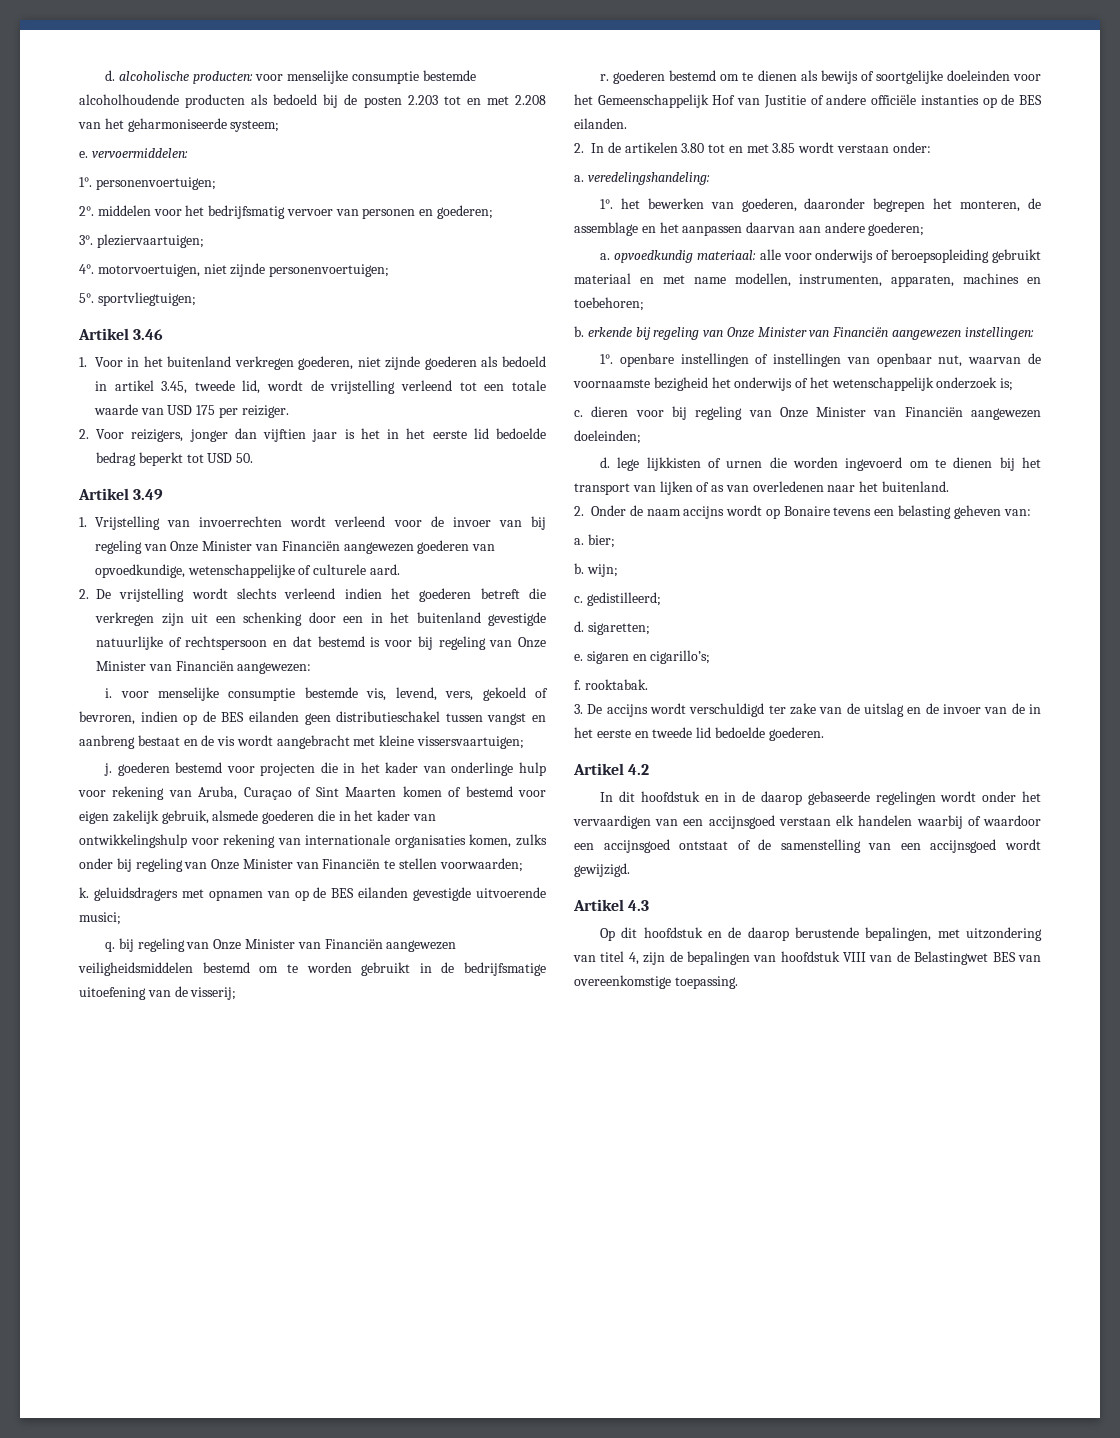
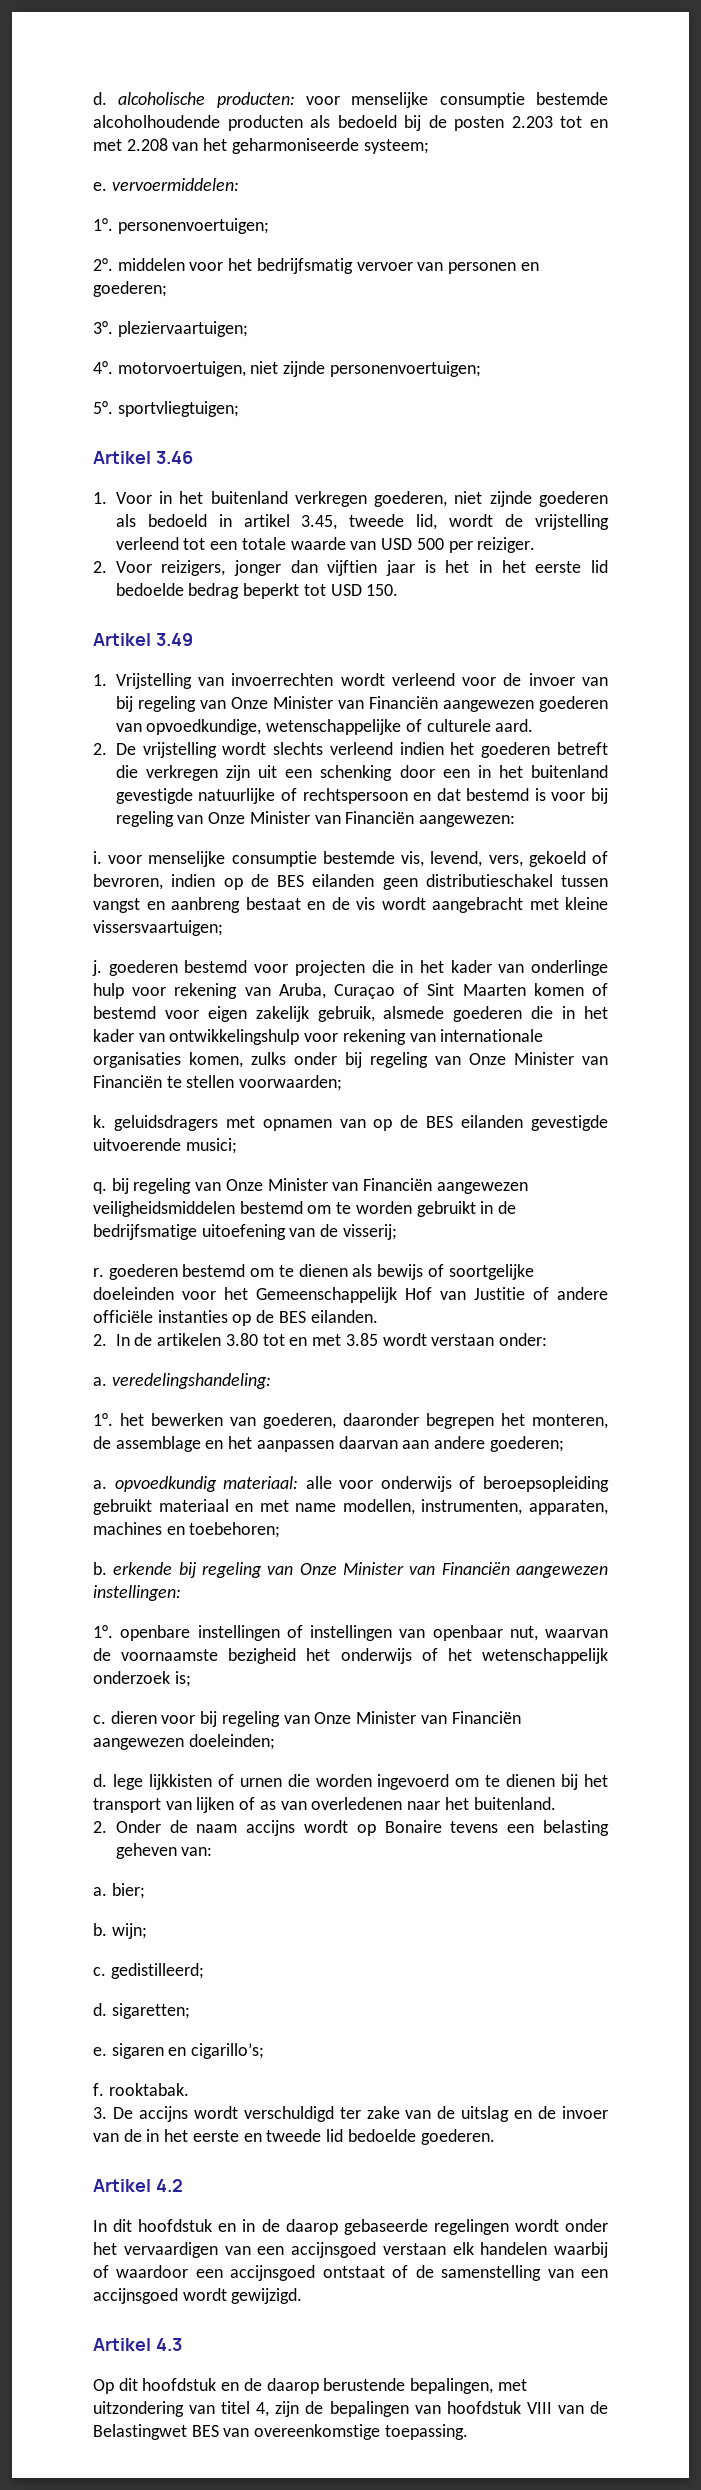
- 1. Voor in het buitenland verkregen goederen, niet zijnde goederen als bedoeld in artikel 3.45, tweede lid, wordt de vrijstelling verleend tot een totale waarde van USD 175 per reiziger.
+ 1. Voor in het buitenland verkregen goederen, niet zijnde goederen als bedoeld in artikel 3.45, tweede lid, wordt de vrijstelling verleend tot een totale waarde van USD 500 per reiziger.
- 2. Voor reizigers, jonger dan vijftien jaar is het in het eerste lid bedoelde bedrag beperkt tot USD 50.
+ 2. Voor reizigers, jonger dan vijftien jaar is het in het eerste lid bedoelde bedrag beperkt tot USD 150.

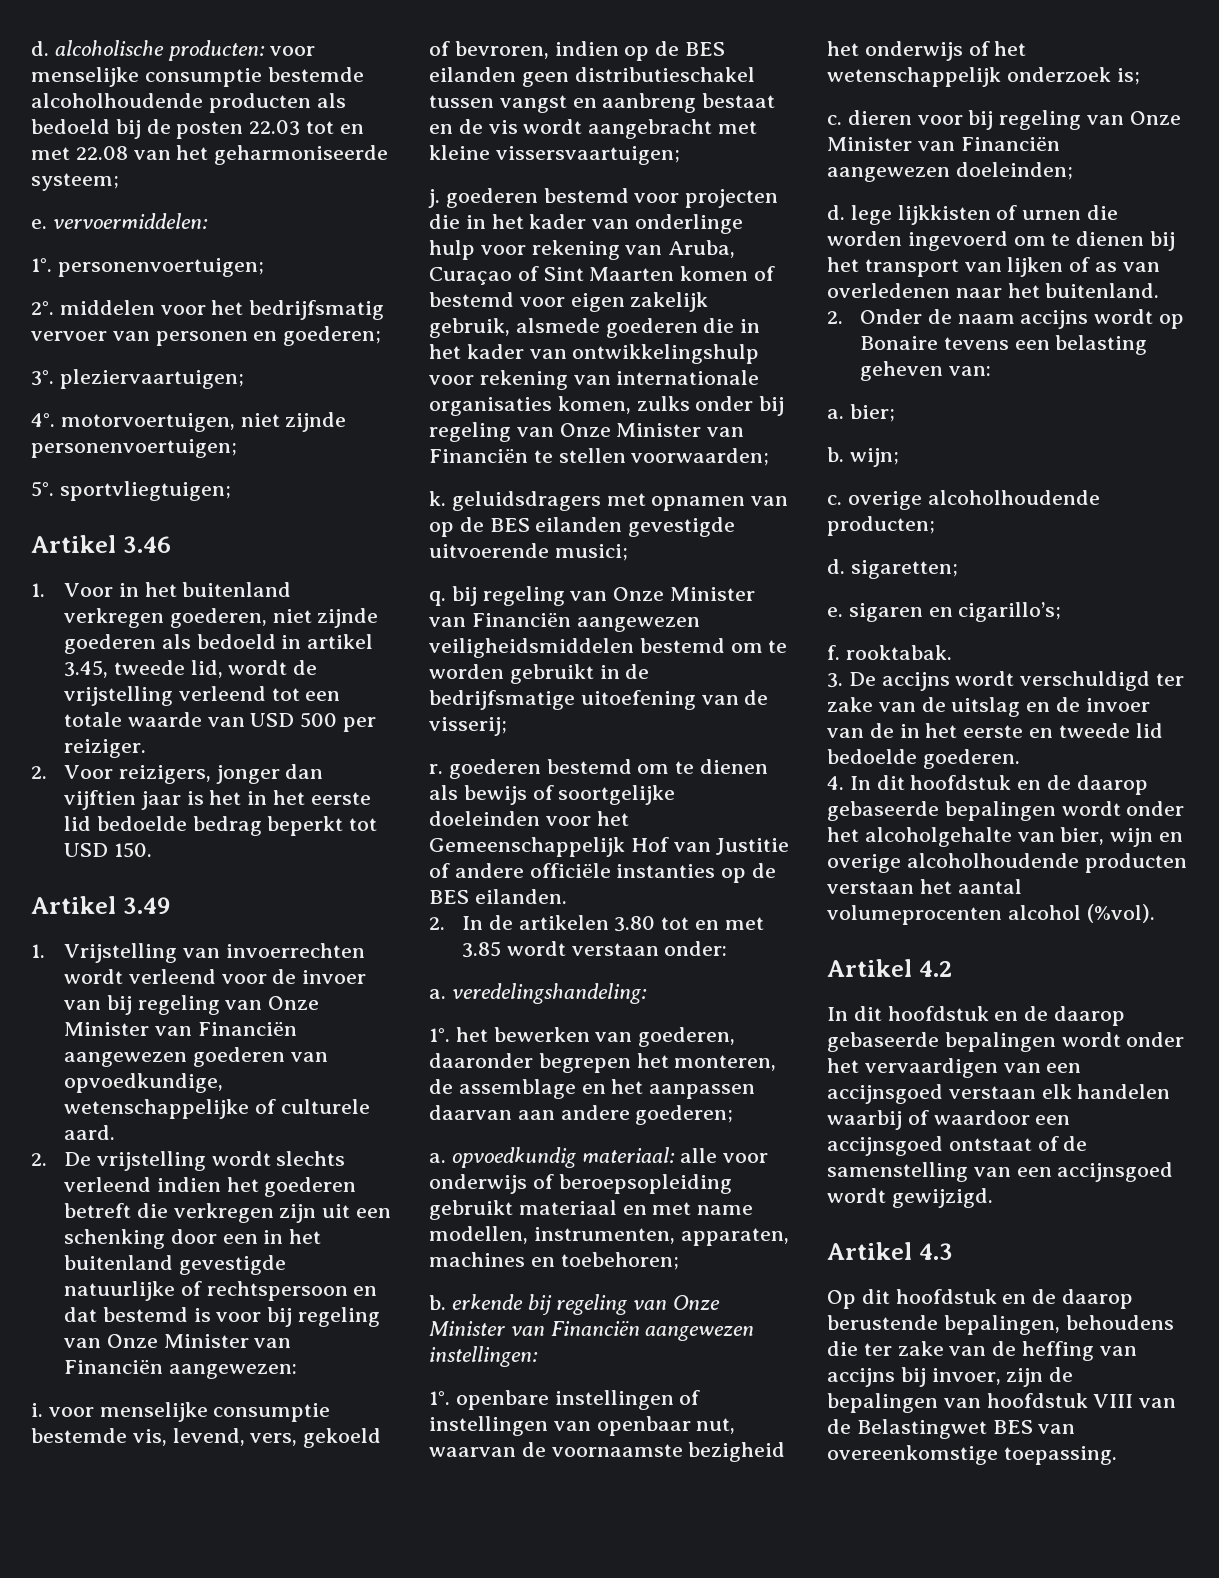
- d. alcoholische producten: voor menselijke consumptie bestemde alcoholhoudende producten als bedoeld bij de posten 2.203 tot en met 2.208 van het geharmoniseerde systeem;
+ d. alcoholische producten: voor menselijke consumptie bestemde alcoholhoudende producten als bedoeld bij de posten 22.03 tot en met 22.08 van het geharmoniseerde systeem;
- c. gedistilleerd;
+ c. overige alcoholhoudende producten;
+ 4. In dit hoofdstuk en de daarop gebaseerde bepalingen wordt onder het alcoholgehalte van bier, wijn en overige alcoholhoudende producten verstaan het aantal volumeprocenten alcohol (%vol).
- In dit hoofdstuk en in de daarop gebaseerde regelingen wordt onder het vervaardigen van een accijnsgoed verstaan elk handelen waarbij of waardoor een accijnsgoed ontstaat of de samenstelling van een accijnsgoed wordt gewijzigd.
+ In dit hoofdstuk en de daarop gebaseerde bepalingen wordt onder het vervaardigen van een accijnsgoed verstaan elk handelen waarbij of waardoor een accijnsgoed ontstaat of de samenstelling van een accijnsgoed wordt gewijzigd.
- Op dit hoofdstuk en de daarop berustende bepalingen, met uitzondering van titel 4, zijn de bepalingen van hoofdstuk VIII van de Belastingwet BES van overeenkomstige toepassing.
+ Op dit hoofdstuk en de daarop berustende bepalingen, behoudens die ter zake van de heffing van accijns bij invoer, zijn de bepalingen van hoofdstuk VIII van de Belastingwet BES van overeenkomstige toepassing.

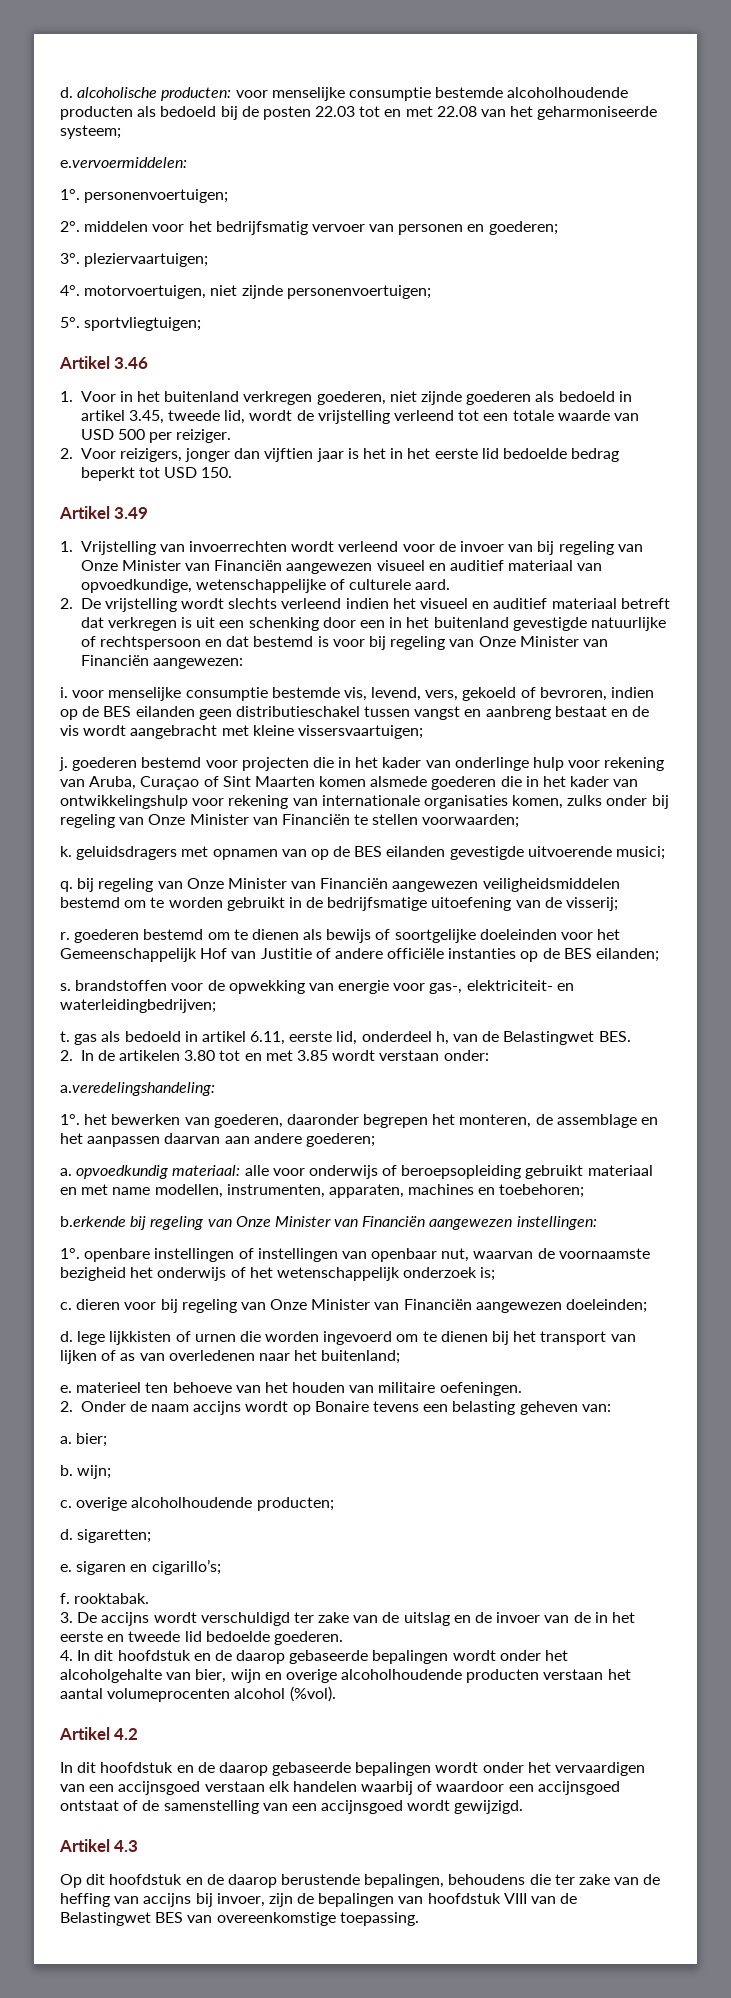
- e. vervoermiddelen:
+ e.vervoermiddelen:
- 1. Vrijstelling van invoerrechten wordt verleend voor de invoer van bij regeling van Onze Minister van Financiën aangewezen goederen van opvoedkundige, wetenschappelijke of culturele aard.
+ 1. Vrijstelling van invoerrechten wordt verleend voor de invoer van bij regeling van Onze Minister van Financiën aangewezen visueel en auditief materiaal van opvoedkundige, wetenschappelijke of culturele aard.
- 2. De vrijstelling wordt slechts verleend indien het goederen betreft die verkregen zijn uit een schenking door een in het buitenland gevestigde natuurlijke of rechtspersoon en dat bestemd is voor bij regeling van Onze Minister van Financiën aangewezen:
+ 2. De vrijstelling wordt slechts verleend indien het visueel en auditief materiaal betreft dat verkregen is uit een schenking door een in het buitenland gevestigde natuurlijke of rechtspersoon en dat bestemd is voor bij regeling van Onze Minister van Financiën aangewezen:
- j. goederen bestemd voor projecten die in het kader van onderlinge hulp voor rekening van Aruba, Curaçao of Sint Maarten komen of bestemd voor eigen zakelijk gebruik, alsmede goederen die in het kader van ontwikkelingshulp voor rekening van internationale organisaties komen, zulks onder bij regeling van Onze Minister van Financiën te stellen voorwaarden;
+ j. goederen bestemd voor projecten die in het kader van onderlinge hulp voor rekening van Aruba, Curaçao of Sint Maarten komen alsmede goederen die in het kader van ontwikkelingshulp voor rekening van internationale organisaties komen, zulks onder bij regeling van Onze Minister van Financiën te stellen voorwaarden;
- r. goederen bestemd om te dienen als bewijs of soortgelijke doeleinden voor het Gemeenschappelijk Hof van Justitie of andere officiële instanties op de BES eilanden.
+ r. goederen bestemd om te dienen als bewijs of soortgelijke doeleinden voor het Gemeenschappelijk Hof van Justitie of andere officiële instanties op de BES eilanden;
+ s. brandstoffen voor de opwekking van energie voor gas-, elektriciteit- en waterleidingbedrijven;
+ t. gas als bedoeld in artikel 6.11, eerste lid, onderdeel h, van de Belastingwet BES.
- a. veredelingshandeling:
+ a.veredelingshandeling:
- b. erkende bij regeling van Onze Minister van Financiën aangewezen instellingen:
+ b.erkende bij regeling van Onze Minister van Financiën aangewezen instellingen:
- d. lege lijkkisten of urnen die worden ingevoerd om te dienen bij het transport van lijken of as van overledenen naar het buitenland.
+ d. lege lijkkisten of urnen die worden ingevoerd om te dienen bij het transport van lijken of as van overledenen naar het buitenland;
+ e. materieel ten behoeve van het houden van militaire oefeningen.

